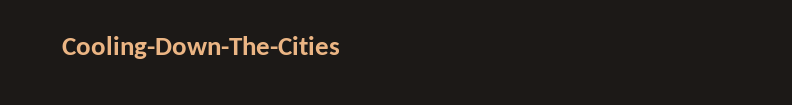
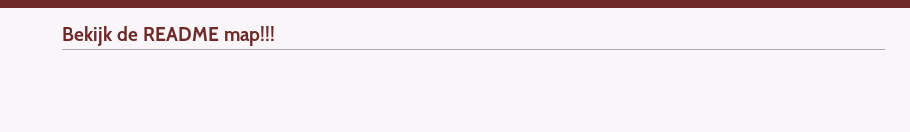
- Cooling-Down-The-Cities
+ Bekijk de README map!!!

